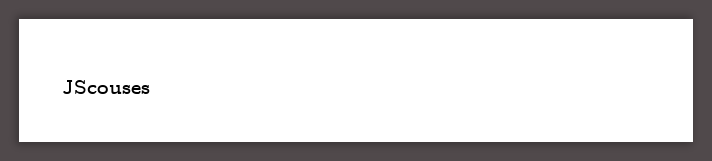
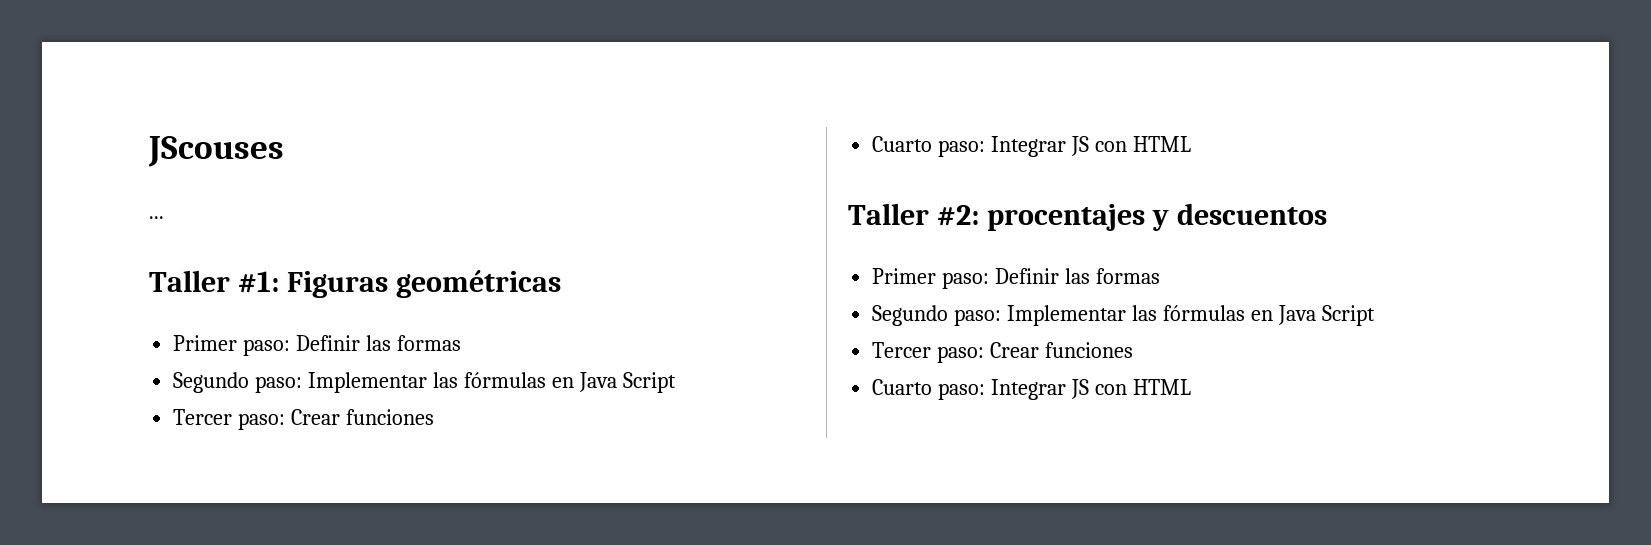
+ ...
+ Taller #1: Figuras geométricas
+ Primer paso: Definir las formas
+ Segundo paso: Implementar las fórmulas en Java Script
+ Tercer paso: Crear funciones
+ Cuarto paso: Integrar JS con HTML
+ Taller #2: procentajes y descuentos
+ Primer paso: Definir las formas
+ Segundo paso: Implementar las fórmulas en Java Script
+ Tercer paso: Crear funciones
+ Cuarto paso: Integrar JS con HTML

